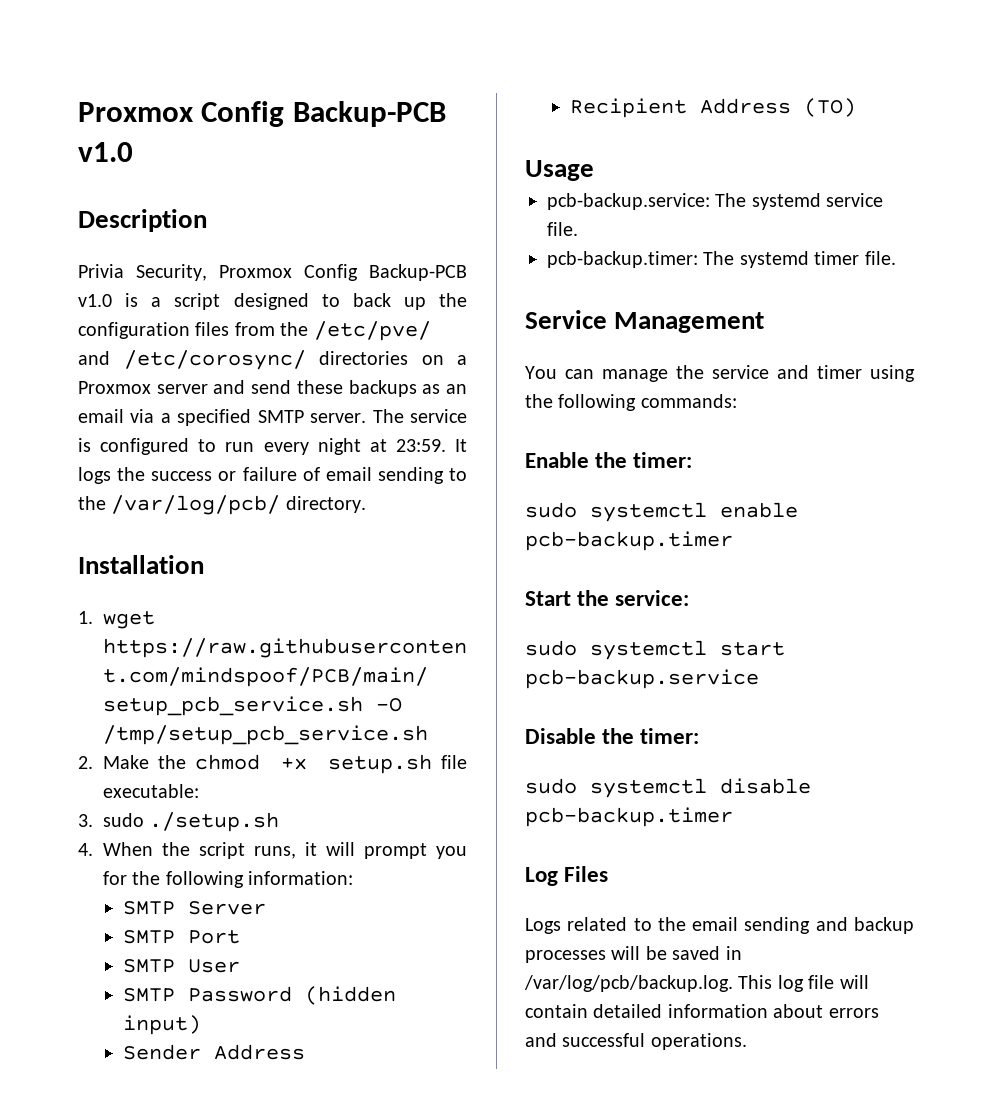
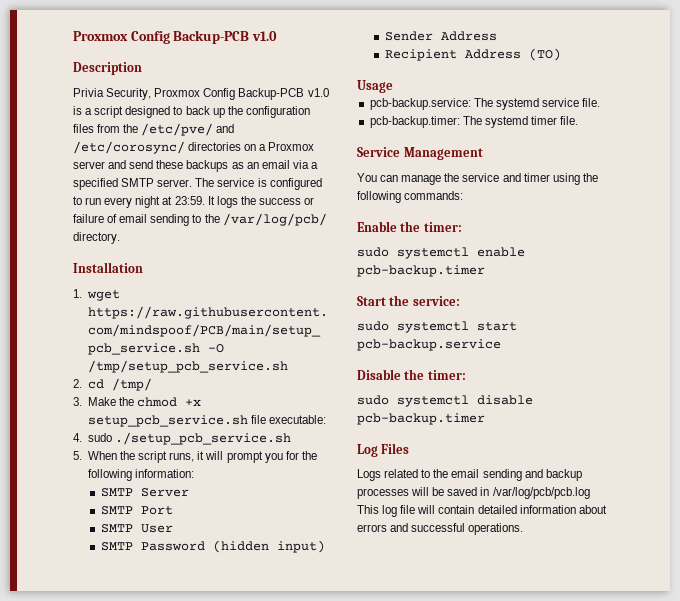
- 2. Make the chmod +x setup.sh file executable:
+ 2. cd /tmp/
+ 3. Make the chmod +x setup_pcb_service.sh file executable:
- 3. sudo ./setup.sh
- 4. When the script runs, it will prompt you for the following information:
+ 4. sudo ./setup_pcb_service.sh
+ 5. When the script runs, it will prompt you for the following information:
- Logs related to the email sending and backup processes will be saved in /var/log/pcb/backup.log. This log file will contain detailed information about errors and successful operations.
+ Logs related to the email sending and backup processes will be saved in /var/log/pcb/pcb.log This log file will contain detailed information about errors and successful operations.

